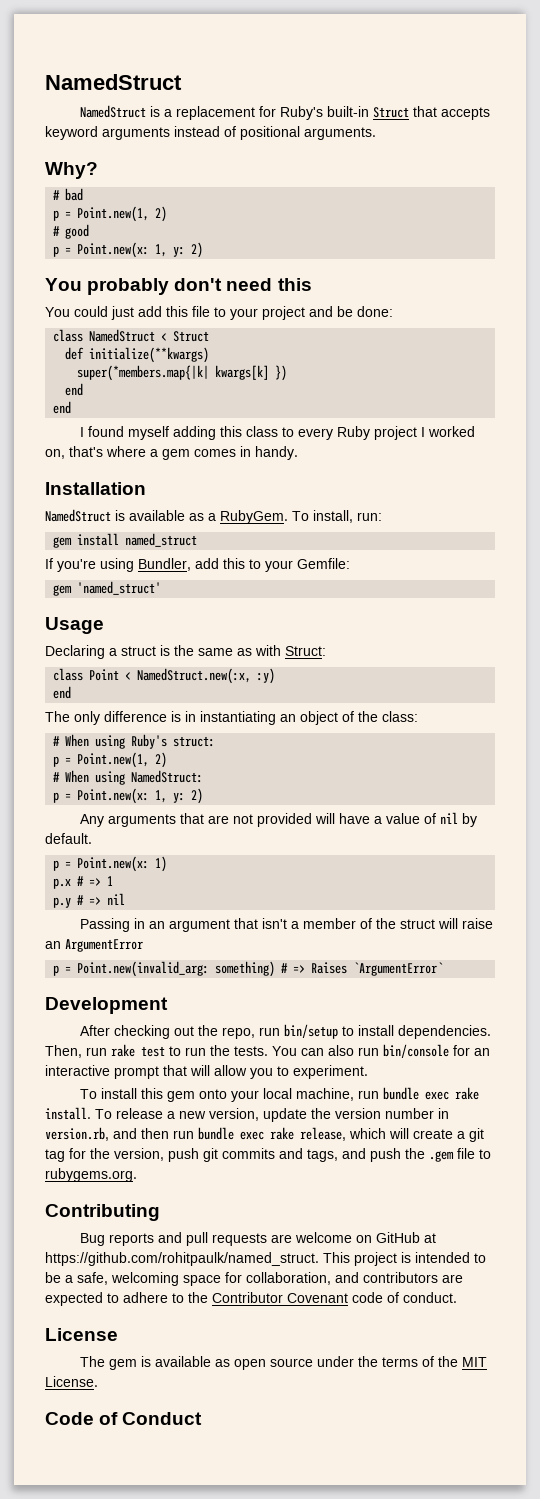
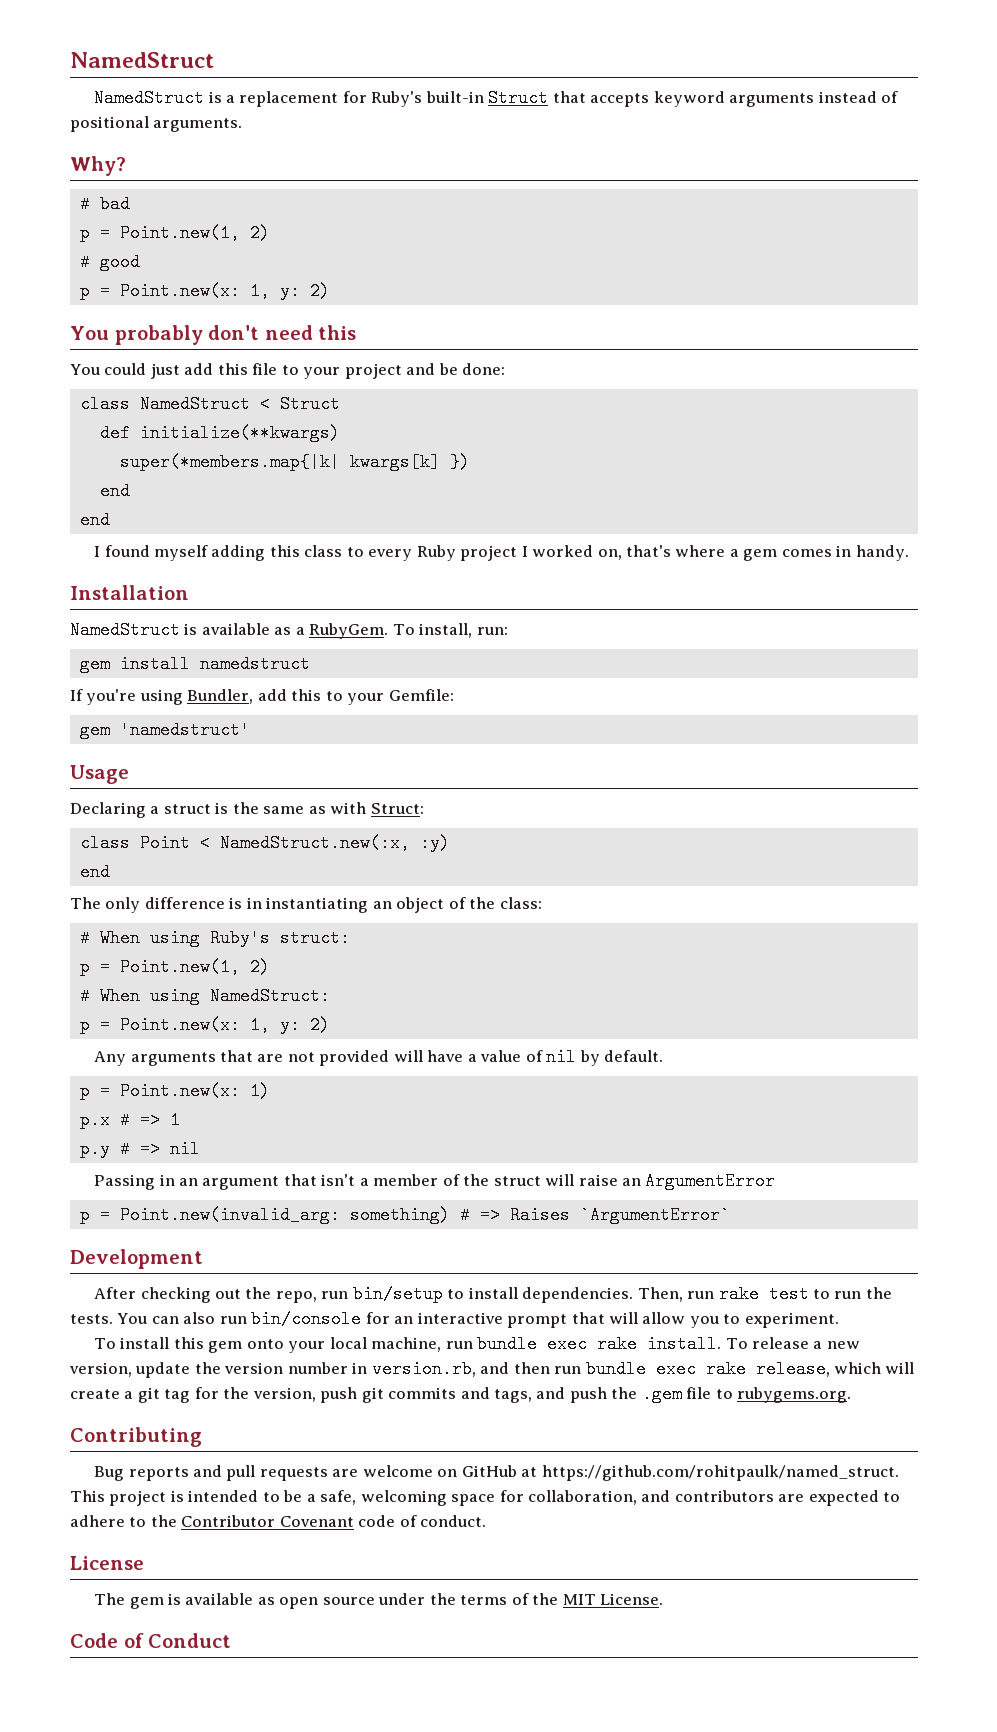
- gem install named_struct
+ gem install namedstruct
- gem 'named_struct'
+ gem 'namedstruct'

